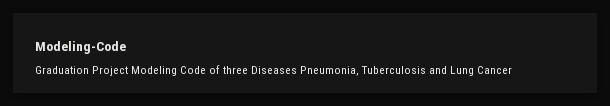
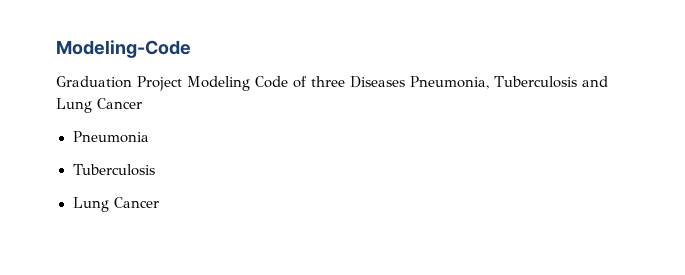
+ Pneumonia
+ Tuberculosis
+ Lung Cancer

